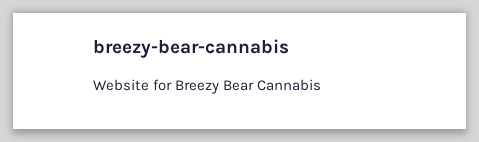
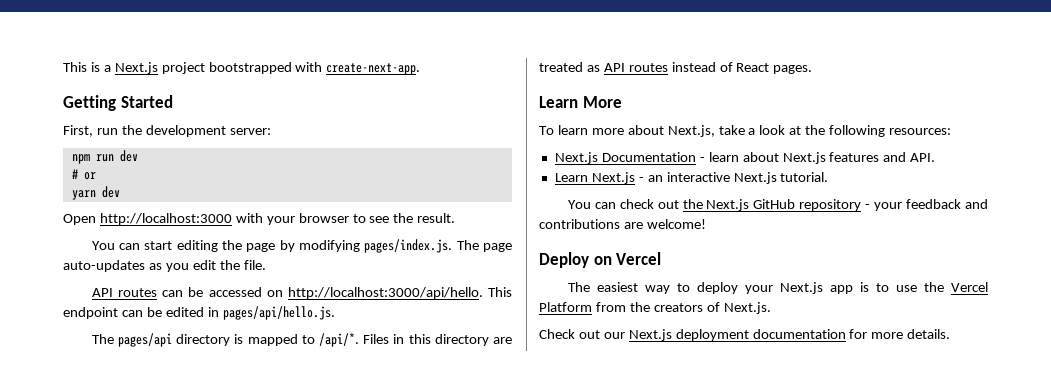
- breezy-bear-cannabis
- Website for Breezy Bear Cannabis
+ This is a Next.js project bootstrapped with create-next-app.
+ Getting Started
+ First, run the development server:
+ npm run dev
+ # or
+ yarn dev
+ Open http://localhost:3000 with your browser to see the result.
+ You can start editing the page by modifying pages/index.js. The page auto-updates as you edit the file.
+ API routes can be accessed on http://localhost:3000/api/hello. This endpoint can be edited in pages/api/hello.js.
+ The pages/api directory is mapped to /api/*. Files in this directory are treated as API routes instead of React pages.
+ Learn More
+ To learn more about Next.js, take a look at the following resources:
+ Next.js Documentation - learn about Next.js features and API.
+ Learn Next.js - an interactive Next.js tutorial.
+ You can check out the Next.js GitHub repository - your feedback and contributions are welcome!
+ Deploy on Vercel
+ The easiest way to deploy your Next.js app is to use the Vercel Platform from the creators of Next.js.
+ Check out our Next.js deployment documentation for more details.

